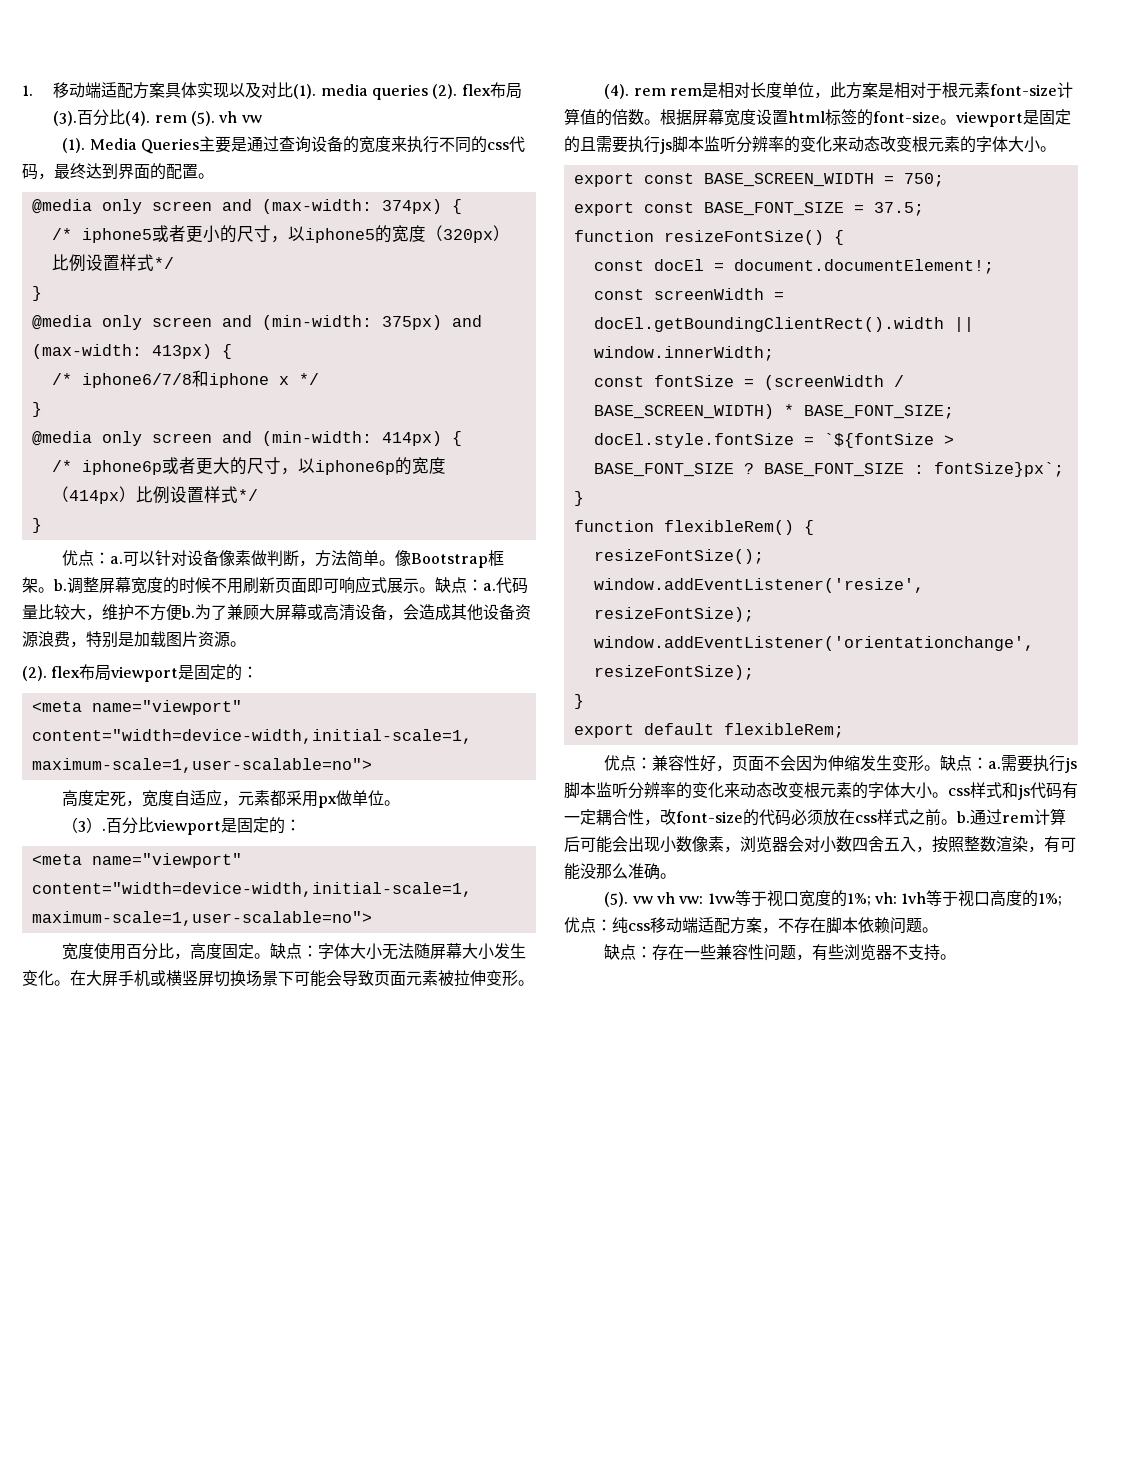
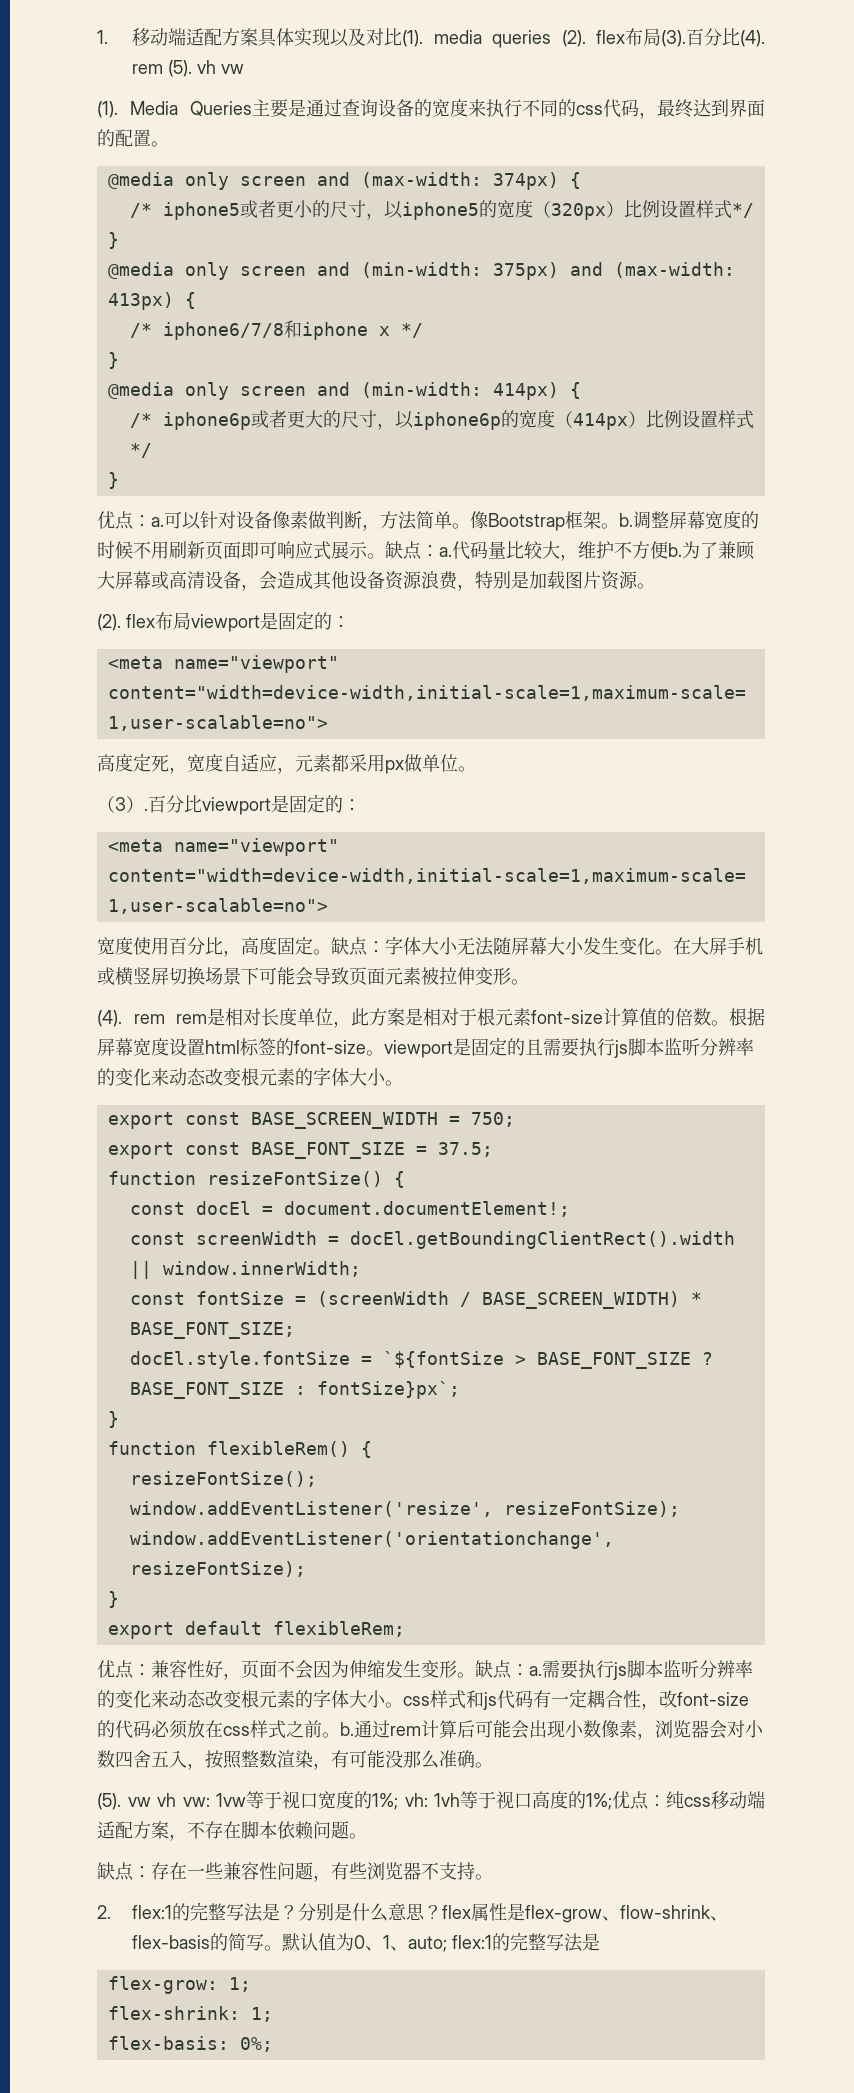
+ 2. flex:1的完整写法是？分别是什么意思？flex属性是flex-grow、flow-shrink、flex-basis的简写。默认值为0、1、auto; flex:1的完整写法是
+ flex-grow: 1;
+ flex-shrink: 1;
+ flex-basis: 0%;

